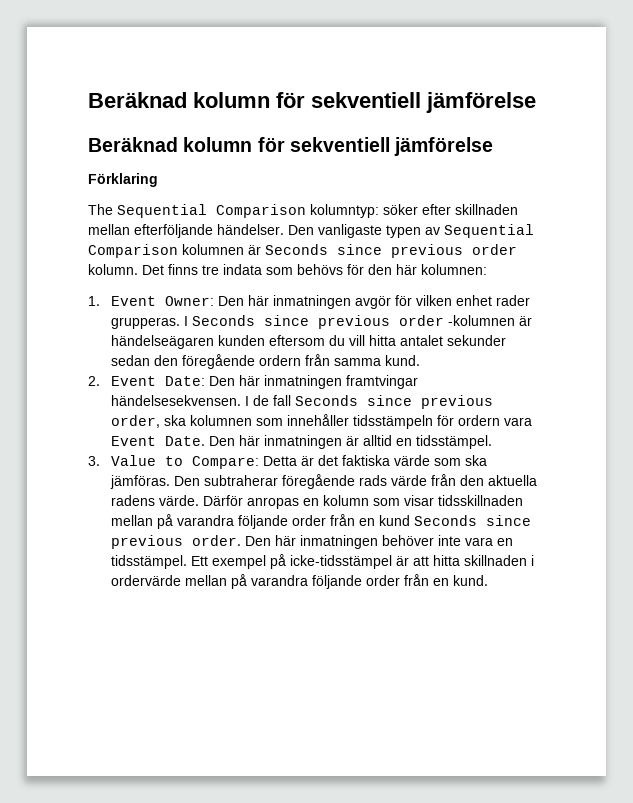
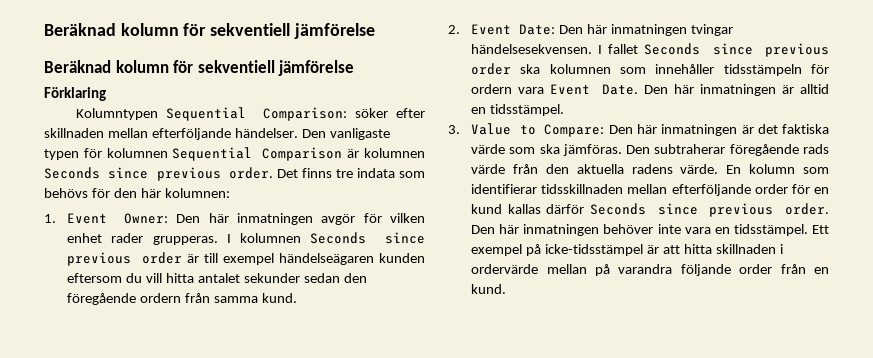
- The Sequential Comparison kolumntyp: söker efter skillnaden mellan efterföljande händelser.
+ Kolumntypen Sequential Comparison: söker efter skillnaden mellan efterföljande händelser.
- Den vanligaste typen av Sequential Comparison kolumnen är Seconds since previous order kolumn.
+ Den vanligaste typen för kolumnen Sequential Comparison är kolumnen Seconds since previous order.
- I Seconds since previous order -kolumnen är händelseägaren kunden eftersom du vill hitta antalet sekunder sedan den föregående ordern från samma kund.
+ I kolumnen Seconds since previous order är till exempel händelseägaren kunden eftersom du vill hitta antalet sekunder sedan den föregående ordern från samma kund.
- 2. Event Date: Den här inmatningen framtvingar händelsesekvensen.
+ 2. Event Date: Den här inmatningen tvingar händelsesekvensen.
- I de fall Seconds since previous order, ska kolumnen som innehåller tidsstämpeln för ordern vara Event Date.
+ I fallet Seconds since previous order ska kolumnen som innehåller tidsstämpeln för ordern vara Event Date.
- 3. Value to Compare: Detta är det faktiska värde som ska jämföras.
+ 3. Value to Compare: Den här inmatningen är det faktiska värde som ska jämföras.
- Därför anropas en kolumn som visar tidsskillnaden mellan på varandra följande order från en kund Seconds since previous order.
+ En kolumn som identifierar tidsskillnaden mellan efterföljande order för en kund kallas därför Seconds since previous order.

